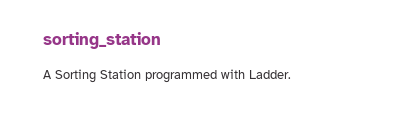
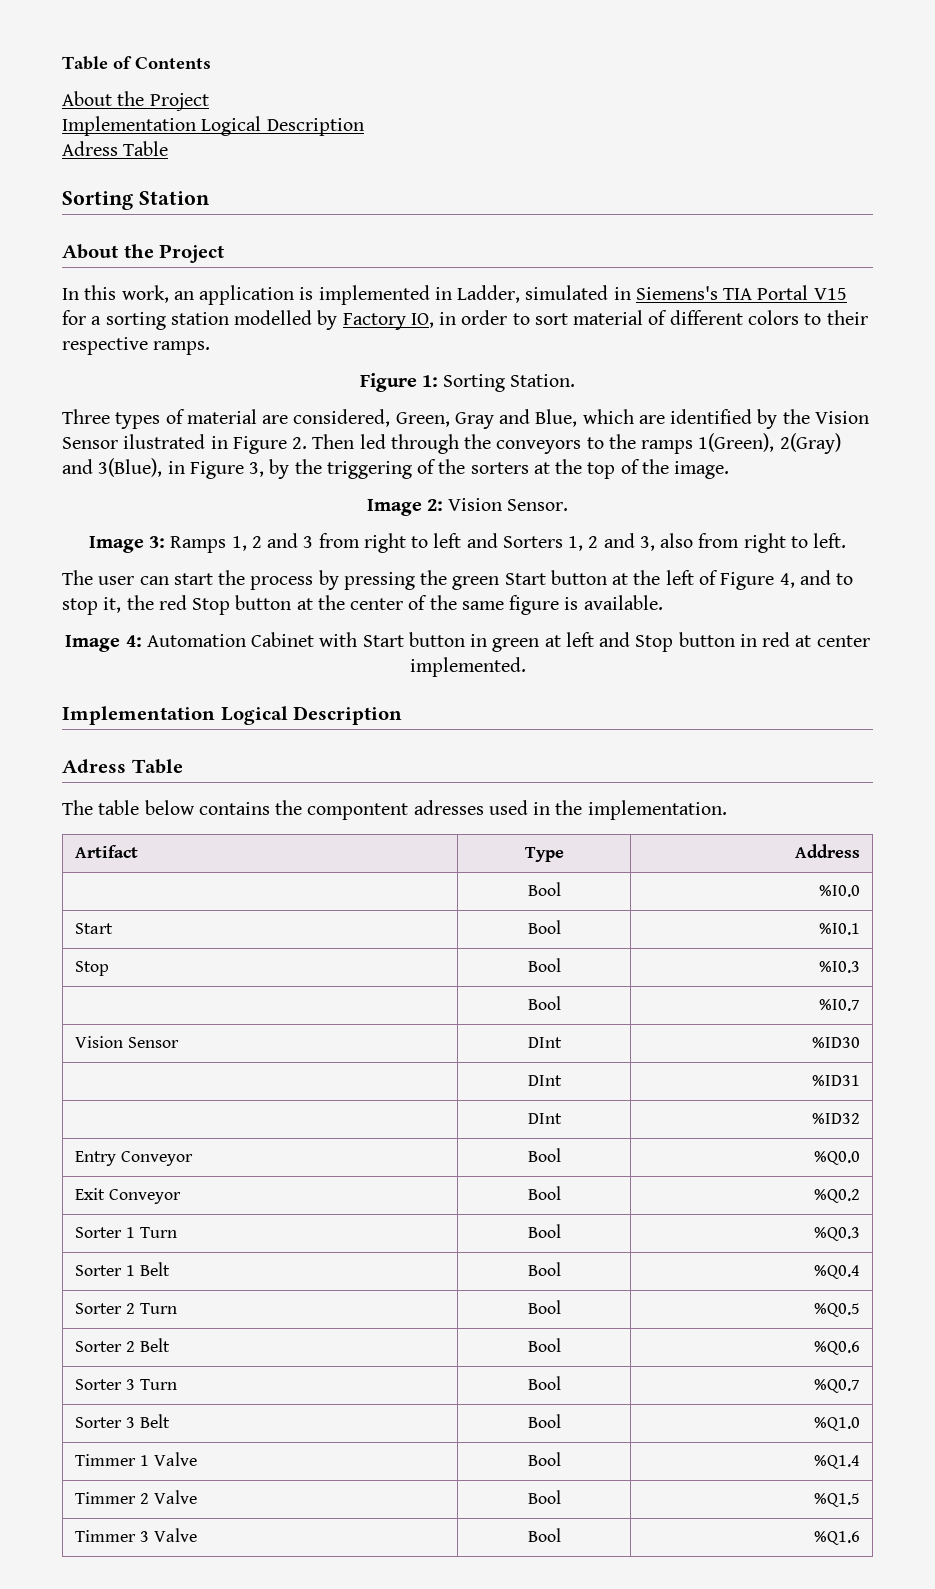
- sorting_station
- A Sorting Station programmed with Ladder.
+ Table of Contents
+ About the Project
+ Implementation Logical Description
+ Adress Table
+ Sorting Station
+ About the Project
+ In this work, an application is implemented in Ladder, simulated in Siemens's TIA Portal V15 for a sorting station modelled by Factory IO, in order to sort material of different colors to their respective ramps.
+ Figure 1: Sorting Station.
+ Three types of material are considered, Green, Gray and Blue, which are identified by the Vision Sensor ilustrated in Figure 2. Then led through the conveyors to the ramps 1(Green), 2(Gray) and 3(Blue), in Figure 3, by the triggering of the sorters at the top of the image.
+ Image 2: Vision Sensor.
+ Image 3: Ramps 1, 2 and 3 from right to left and Sorters 1, 2 and 3, also from right to left.
+ The user can start the process by pressing the green Start button at the left of Figure 4, and to stop it, the red Stop button at the center of the same figure is available.
+ Image 4: Automation Cabinet with Start button in green at left and Stop button in red at center implemented.
+ Implementation Logical Description
+ Adress Table
+ The table below contains the compontent adresses used in the implementation.
+ Artifact | Type | Address
+ | Bool | %I0.0
+ Start | Bool | %I0.1
+ Stop | Bool | %I0.3
+ | Bool | %I0.7
+ Vision Sensor | DInt | %ID30
+ | DInt | %ID31
+ | DInt | %ID32
+ Entry Conveyor | Bool | %Q0.0
+ Exit Conveyor | Bool | %Q0.2
+ Sorter 1 Turn | Bool | %Q0.3
+ Sorter 1 Belt | Bool | %Q0.4
+ Sorter 2 Turn | Bool | %Q0.5
+ Sorter 2 Belt | Bool | %Q0.6
+ Sorter 3 Turn | Bool | %Q0.7
+ Sorter 3 Belt | Bool | %Q1.0
+ Timmer 1 Valve | Bool | %Q1.4
+ Timmer 2 Valve | Bool | %Q1.5
+ Timmer 3 Valve | Bool | %Q1.6

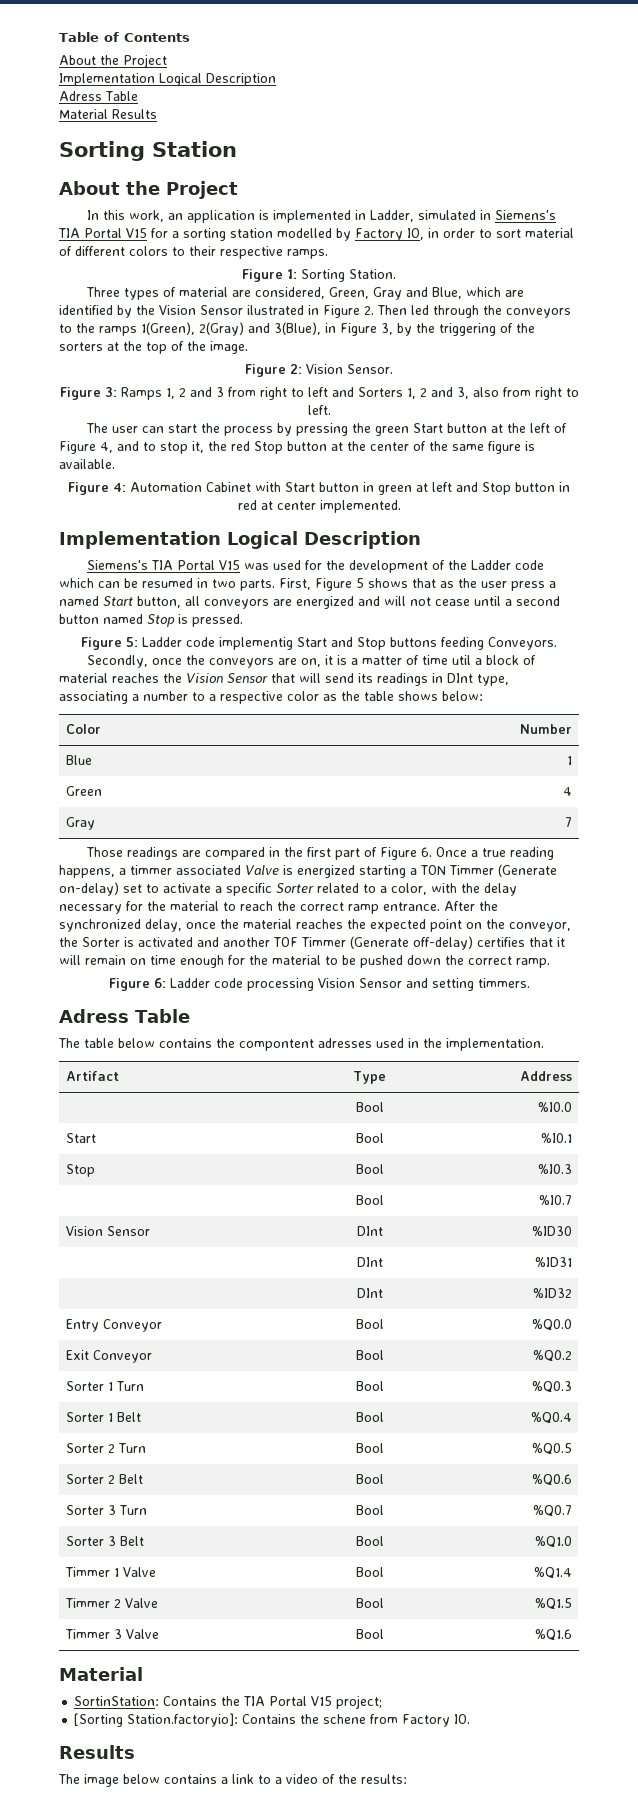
+ Material Results
- Image 2: Vision Sensor.
+ Figure 2: Vision Sensor.
- Image 3: Ramps 1, 2 and 3 from right to left and Sorters 1, 2 and 3, also from right to left.
+ Figure 3: Ramps 1, 2 and 3 from right to left and Sorters 1, 2 and 3, also from right to left.
- Image 4: Automation Cabinet with Start button in green at left and Stop button in red at center implemented.
+ Figure 4: Automation Cabinet with Start button in green at left and Stop button in red at center implemented.
+ Siemens's TIA Portal V15 was used for the development of the Ladder code which can be resumed in two parts. First, Figure 5 shows that as the user press a named Start button, all conveyors are energized and will not cease until a second button named Stop is pressed.
+ Figure 5: Ladder code implementig Start and Stop buttons feeding Conveyors.
+ Secondly, once the conveyors are on, it is a matter of time util a block of material reaches the Vision Sensor that will send its readings in DInt type, associating a number to a respective color as the table shows below:
+ Color | Number
+ Blue | 1
+ Green | 4
+ Gray | 7
+ Those readings are compared in the first part of Figure 6. Once a true reading happens, a timmer associated Valve is energized starting a TON Timmer (Generate on-delay) set to activate a specific Sorter related to a color, with the delay necessary for the material to reach the correct ramp entrance. After the synchronized delay, once the material reaches the expected point on the conveyor, the Sorter is activated and another TOF Timmer (Generate off-delay) certifies that it will remain on time enough for the material to be pushed down the correct ramp.
+ Figure 6: Ladder code processing Vision Sensor and setting timmers.
  Timmer 3 Valve | Bool | %Q1.6
+ Material
+ SortinStation: Contains the TIA Portal V15 project;
+ [Sorting Station.factoryio]: Contains the schene from Factory IO.
+ Results
+ The image below contains a link to a video of the results:

